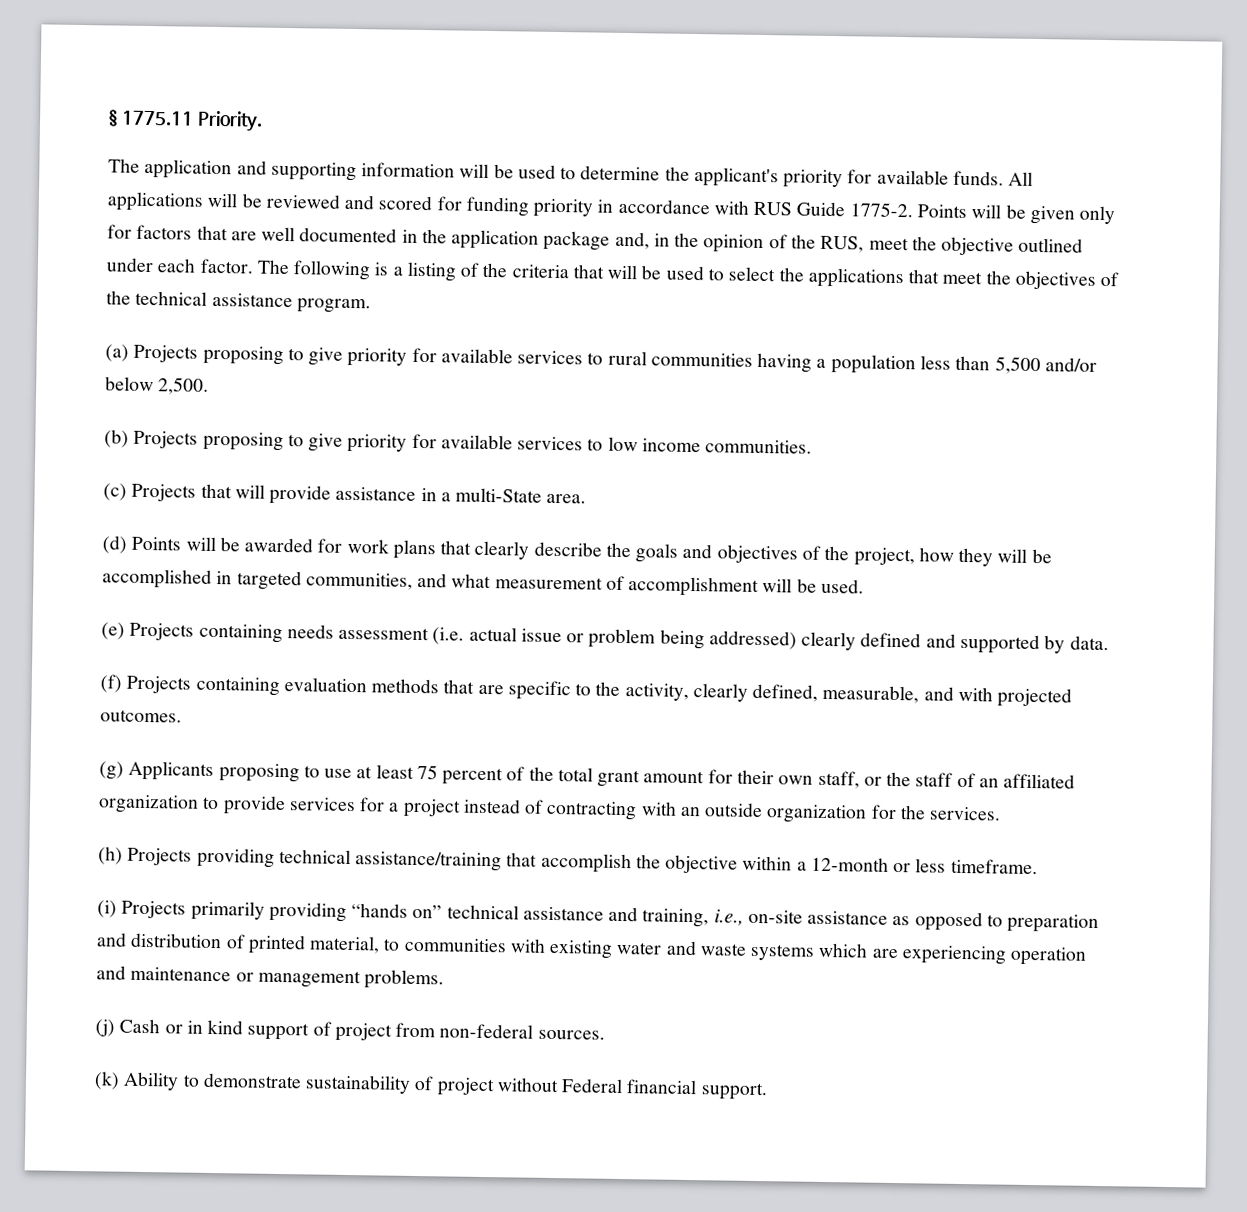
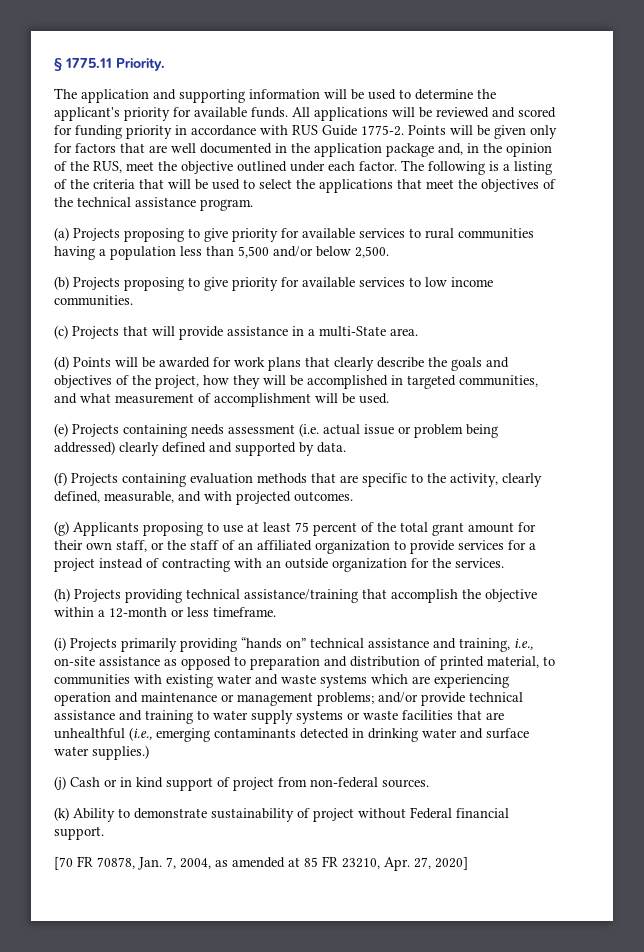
- (i) Projects primarily providing “hands on” technical assistance and training, i.e., on-site assistance as opposed to preparation and distribution of printed material, to communities with existing water and waste systems which are experiencing operation and maintenance or management problems.
+ (i) Projects primarily providing “hands on” technical assistance and training, i.e., on-site assistance as opposed to preparation and distribution of printed material, to communities with existing water and waste systems which are experiencing operation and maintenance or management problems; and/or provide technical assistance and training to water supply systems or waste facilities that are unhealthful (i.e., emerging contaminants detected in drinking water and surface water supplies.)
+ [70 FR 70878, Jan. 7, 2004, as amended at 85 FR 23210, Apr. 27, 2020]

